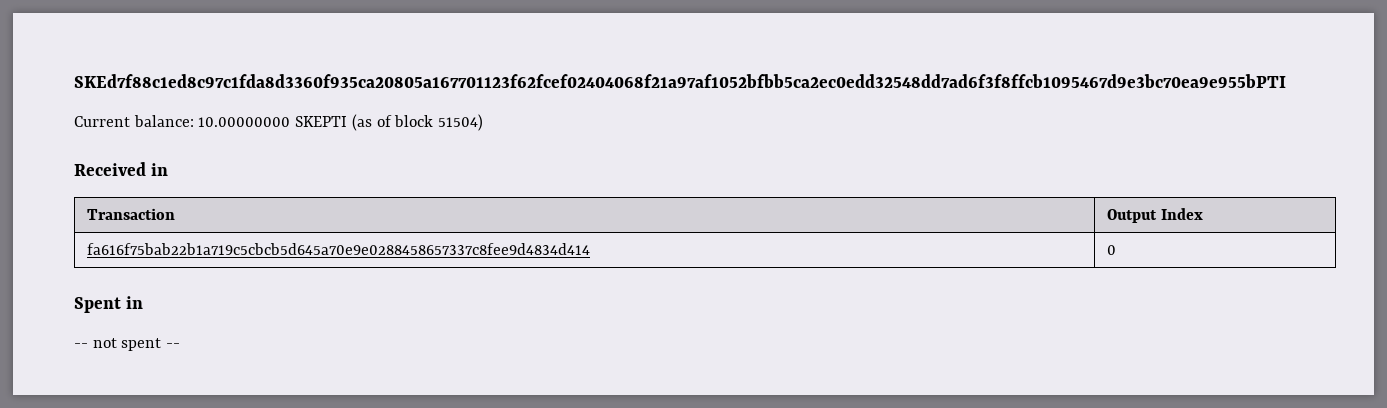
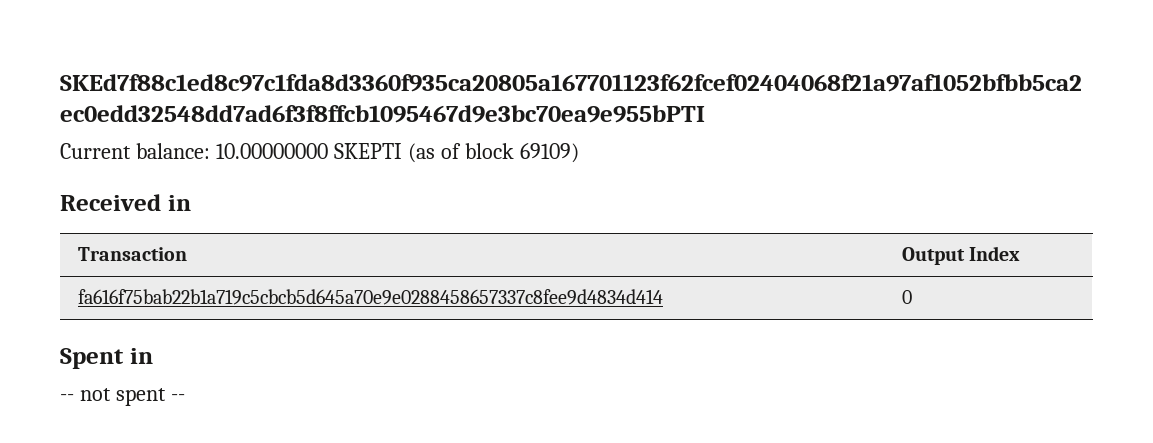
- Current balance: 10.00000000 SKEPTI (as of block 51504)
+ Current balance: 10.00000000 SKEPTI (as of block 69109)

